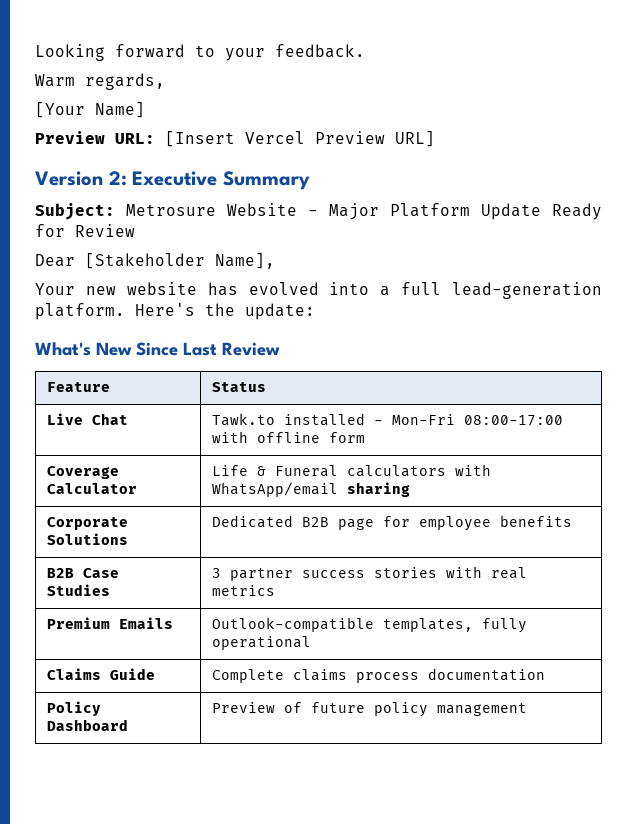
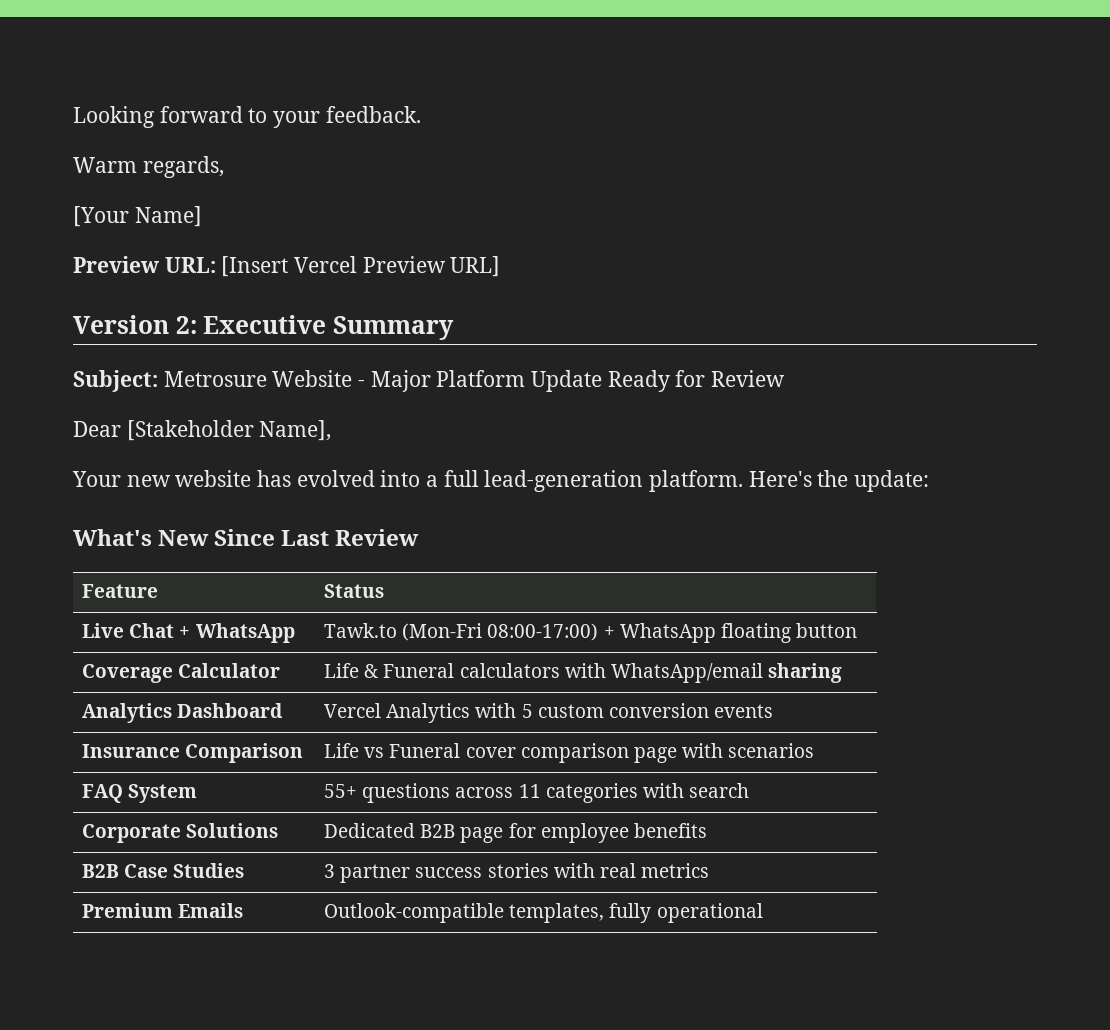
- Live Chat | Tawk.to installed - Mon-Fri 08:00-17:00 with offline form
+ Live Chat + WhatsApp | Tawk.to (Mon-Fri 08:00-17:00) + WhatsApp floating button
+ Analytics Dashboard | Vercel Analytics with 5 custom conversion events
+ Insurance Comparison | Life vs Funeral cover comparison page with scenarios
+ FAQ System | 55+ questions across 11 categories with search
- Claims Guide | Complete claims process documentation
- Policy Dashboard | Preview of future policy management

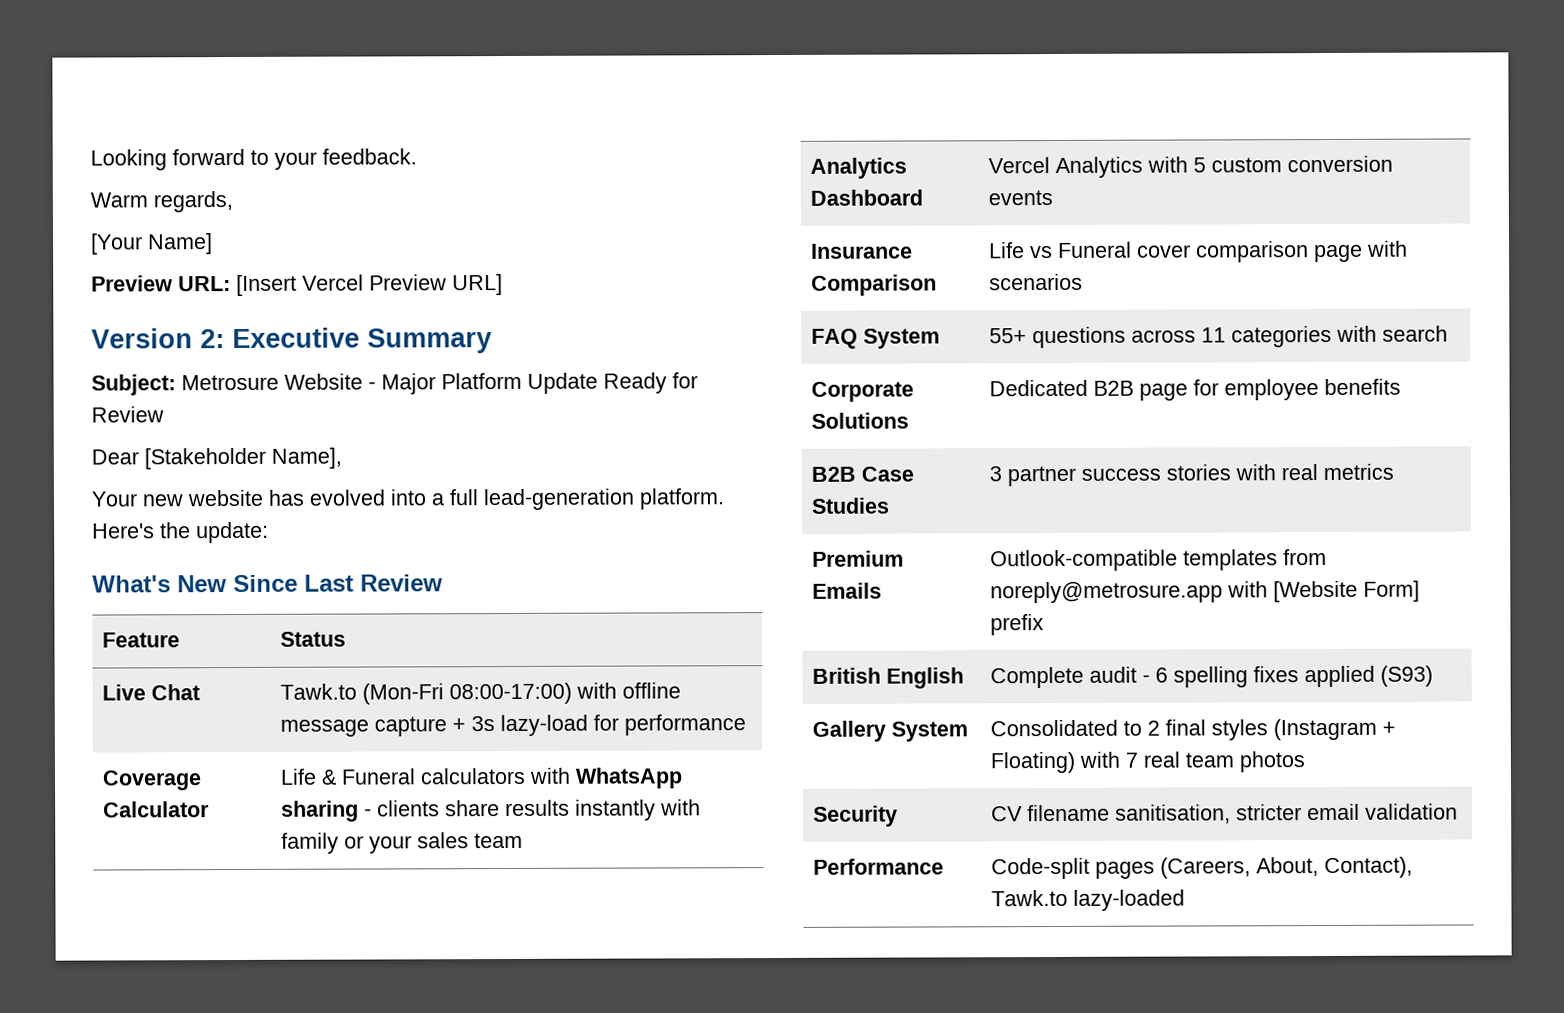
- Live Chat + WhatsApp | Tawk.to (Mon-Fri 08:00-17:00) + WhatsApp floating button
+ Live Chat | Tawk.to (Mon-Fri 08:00-17:00) with offline message capture + 3s lazy-load for performance
- Coverage Calculator | Life & Funeral calculators with WhatsApp/email sharing
+ Coverage Calculator | Life & Funeral calculators with WhatsApp sharing - clients share results instantly with family or your sales team
- Premium Emails | Outlook-compatible templates, fully operational
+ Premium Emails | Outlook-compatible templates from noreply@metrosure.app with [Website Form] prefix
+ British English | Complete audit - 6 spelling fixes applied (S93)
+ Gallery System | Consolidated to 2 final styles (Instagram + Floating) with 7 real team photos
+ Security | CV filename sanitisation, stricter email validation
+ Performance | Code-split pages (Careers, About, Contact), Tawk.to lazy-loaded

